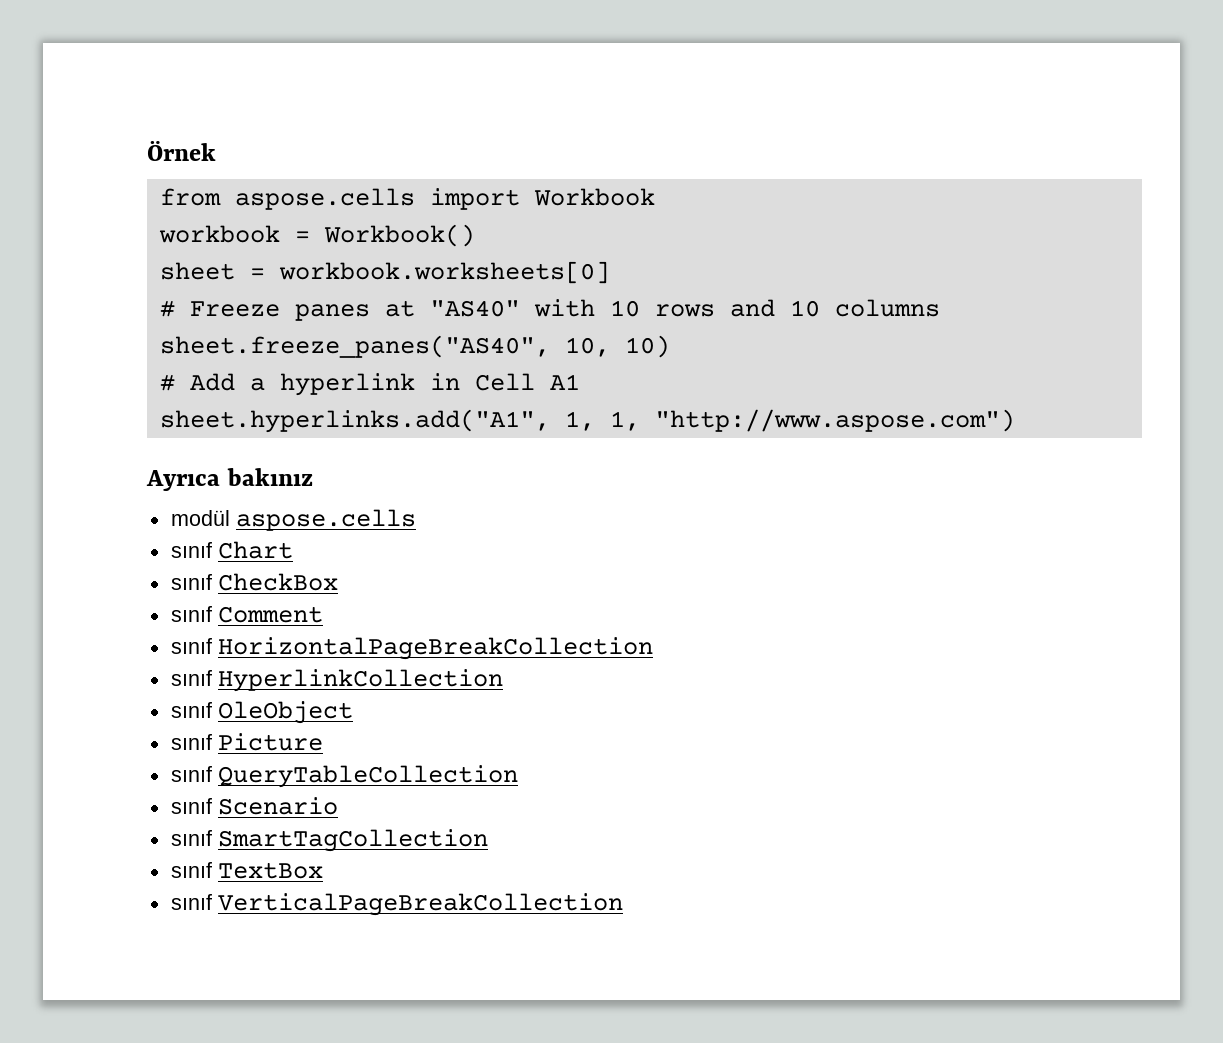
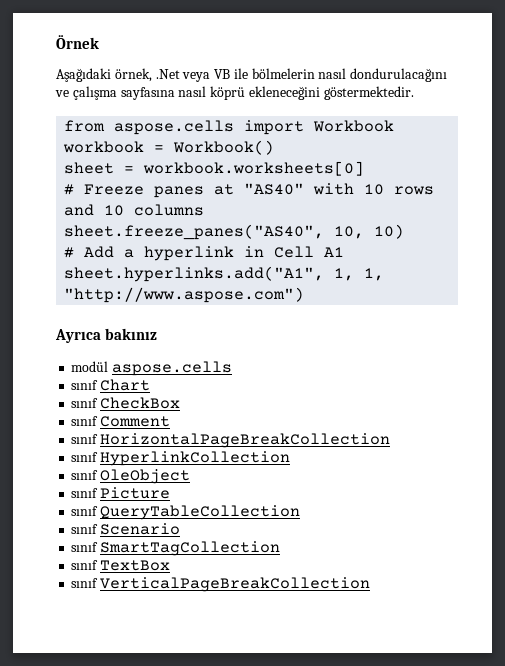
+ Aşağıdaki örnek, .Net veya VB ile bölmelerin nasıl dondurulacağını ve çalışma sayfasına nasıl köprü ekleneceğini göstermektedir.

